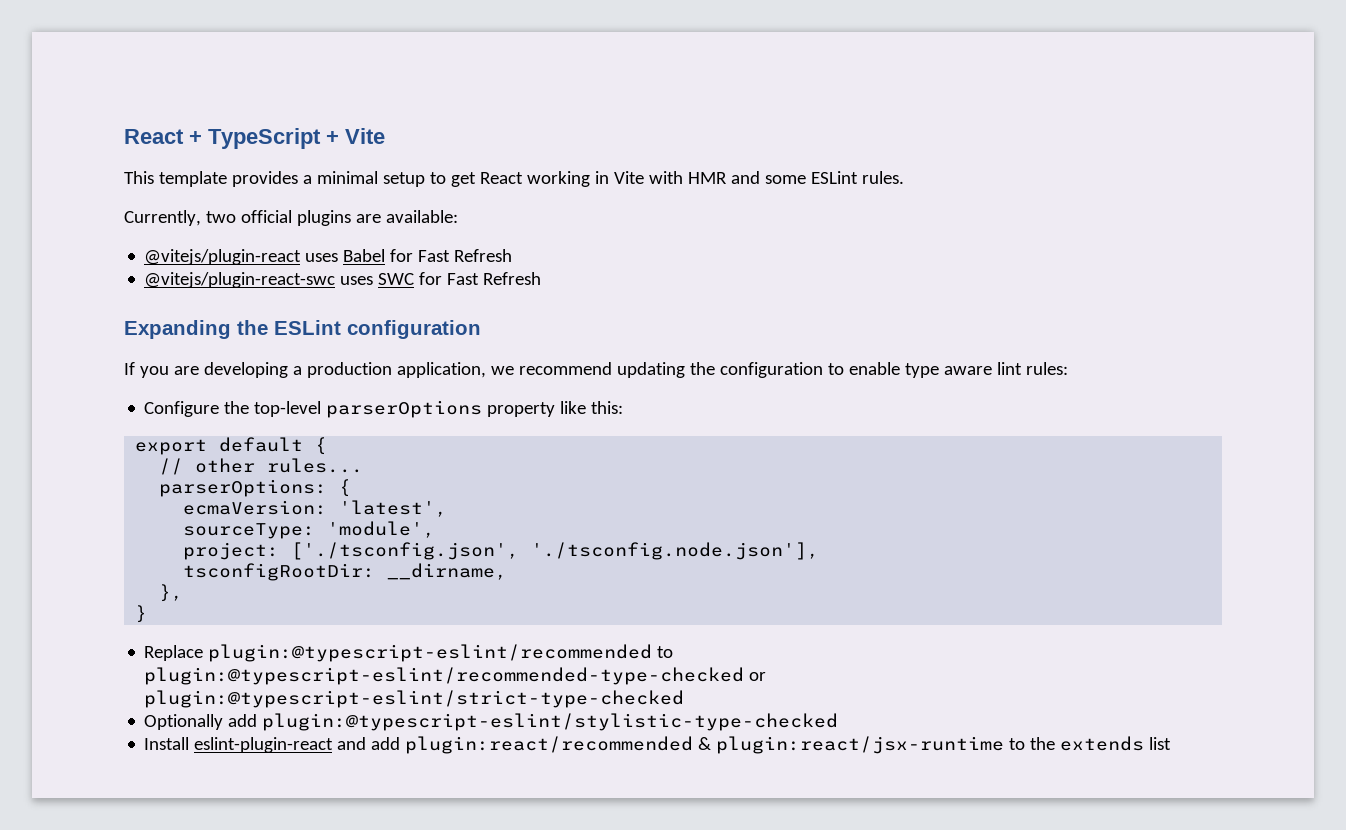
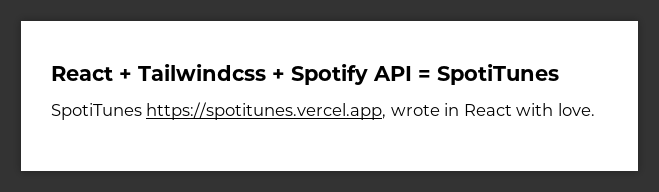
- React + TypeScript + Vite
- This template provides a minimal setup to get React working in Vite with HMR and some ESLint rules.
- Currently, two official plugins are available:
- @vitejs/plugin-react uses Babel for Fast Refresh
- @vitejs/plugin-react-swc uses SWC for Fast Refresh
- Expanding the ESLint configuration
- If you are developing a production application, we recommend updating the configuration to enable type aware lint rules:
- Configure the top-level parserOptions property like this:
- export default {
- // other rules...
- parserOptions: {
- ecmaVersion: 'latest',
- sourceType: 'module',
- project: ['./tsconfig.json', './tsconfig.node.json'],
- tsconfigRootDir: __dirname,
- },
- }
- Replace plugin:@typescript-eslint/recommended to plugin:@typescript-eslint/recommended-type-checked or plugin:@typescript-eslint/strict-type-checked
- Optionally add plugin:@typescript-eslint/stylistic-type-checked
- Install eslint-plugin-react and add plugin:react/recommended & plugin:react/jsx-runtime to the extends list
+ React + Tailwindcss + Spotify API = SpotiTunes
+ SpotiTunes https://spotitunes.vercel.app, wrote in React with love.

